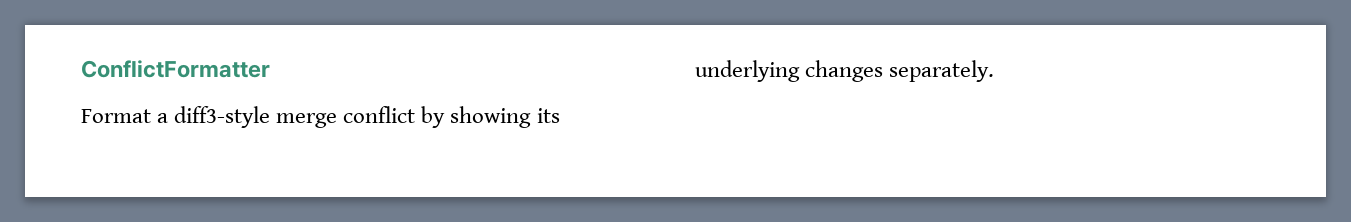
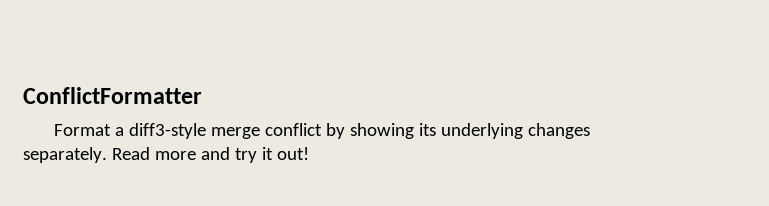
+ Read more and try it out!

